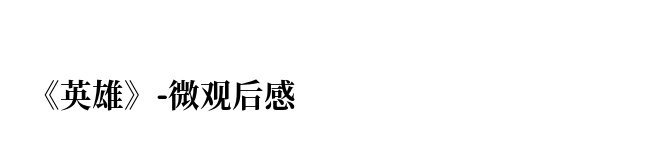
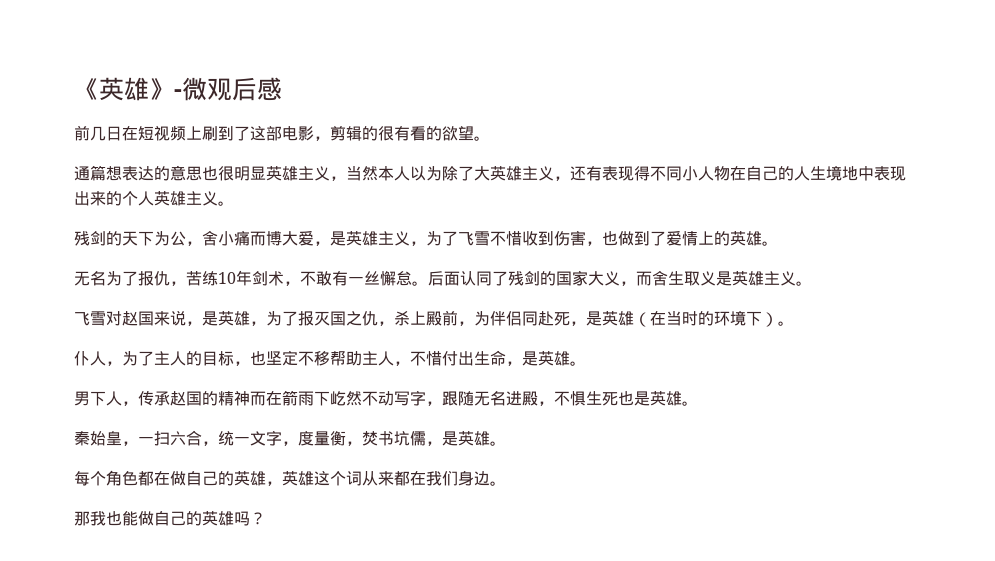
+ 前几日在短视频上刷到了这部电影，剪辑的很有看的欲望。
+ 通篇想表达的意思也很明显英雄主义，当然本人以为除了大英雄主义，还有表现得不同小人物在自己的人生境地中表现出来的个人英雄主义。
+ 残剑的天下为公，舍小痛而博大爱，是英雄主义，为了飞雪不惜收到伤害，也做到了爱情上的英雄。
+ 无名为了报仇，苦练10年剑术，不敢有一丝懈怠。后面认同了残剑的国家大义，而舍生取义是英雄主义。
+ 飞雪对赵国来说，是英雄，为了报灭国之仇，杀上殿前，为伴侣同赴死，是英雄（在当时的环境下）。
+ 仆人，为了主人的目标，也坚定不移帮助主人，不惜付出生命，是英雄。
+ 男下人，传承赵国的精神而在箭雨下屹然不动写字，跟随无名进殿，不惧生死也是英雄。
+ 秦始皇，一扫六合，统一文字，度量衡，焚书坑儒，是英雄。
+ 每个角色都在做自己的英雄，英雄这个词从来都在我们身边。
+ 那我也能做自己的英雄吗？

